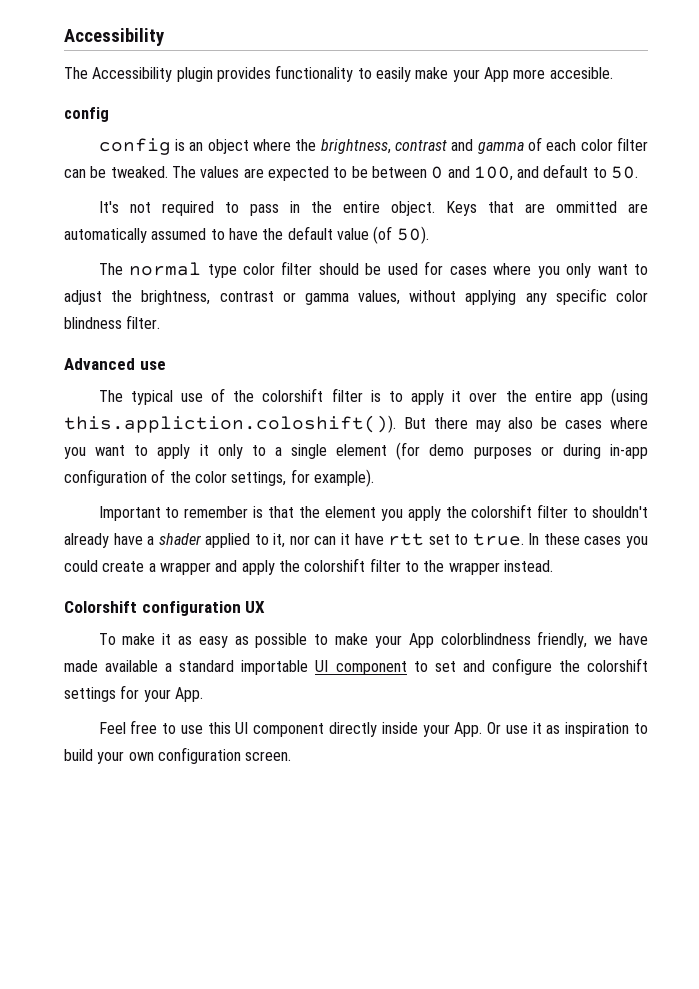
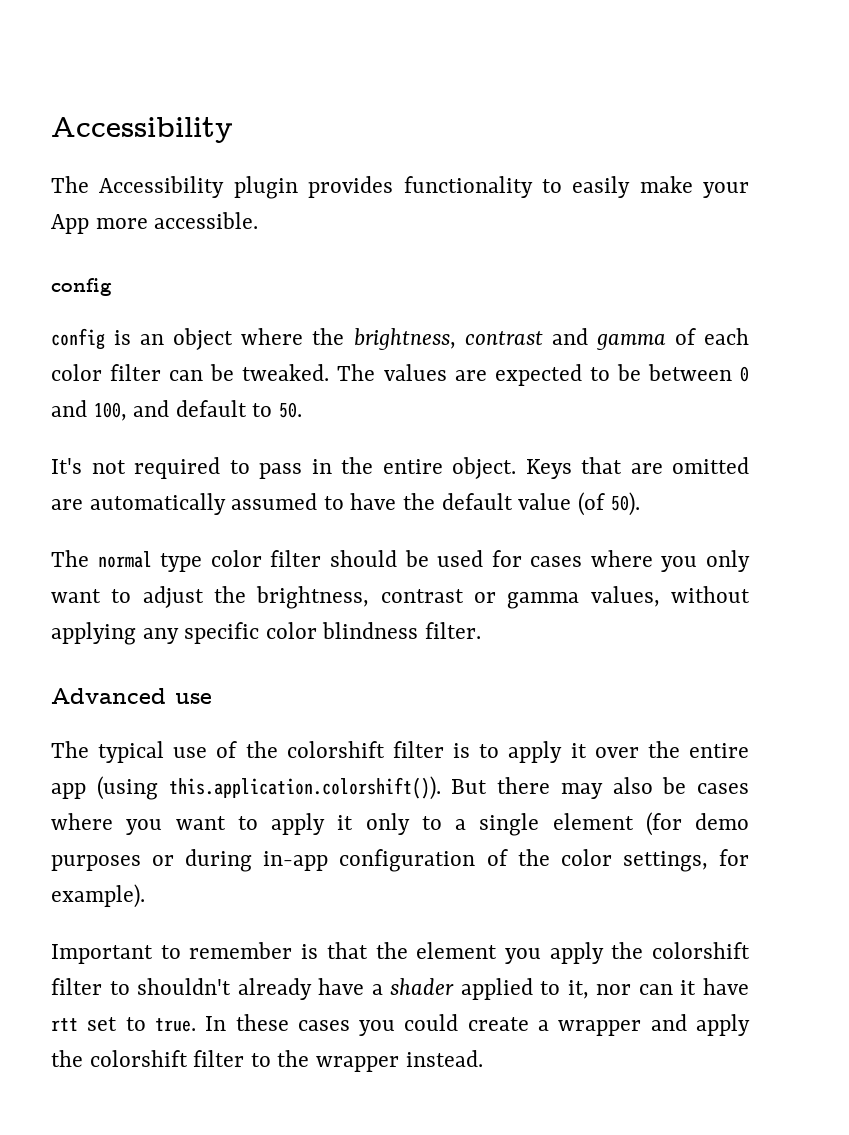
- The Accessibility plugin provides functionality to easily make your App more accesible.
+ The Accessibility plugin provides functionality to easily make your App more accessible.
- Keys that are ommitted are automatically assumed to have the default value (of 50).
+ Keys that are omitted are automatically assumed to have the default value (of 50).
- The typical use of the colorshift filter is to apply it over the entire app (using this.appliction.coloshift()). But there may also be cases where you want to apply it only to a single element (for demo purposes or during in-app configuration of the color settings, for example).
+ The typical use of the colorshift filter is to apply it over the entire app (using this.application.colorshift()). But there may also be cases where you want to apply it only to a single element (for demo purposes or during in-app configuration of the color settings, for example).
- Colorshift configuration UX
- To make it as easy as possible to make your App colorblindness friendly, we have made available a standard importable UI component to set and configure the colorshift settings for your App.
- Feel free to use this UI component directly inside your App. Or use it as inspiration to build your own configuration screen.

